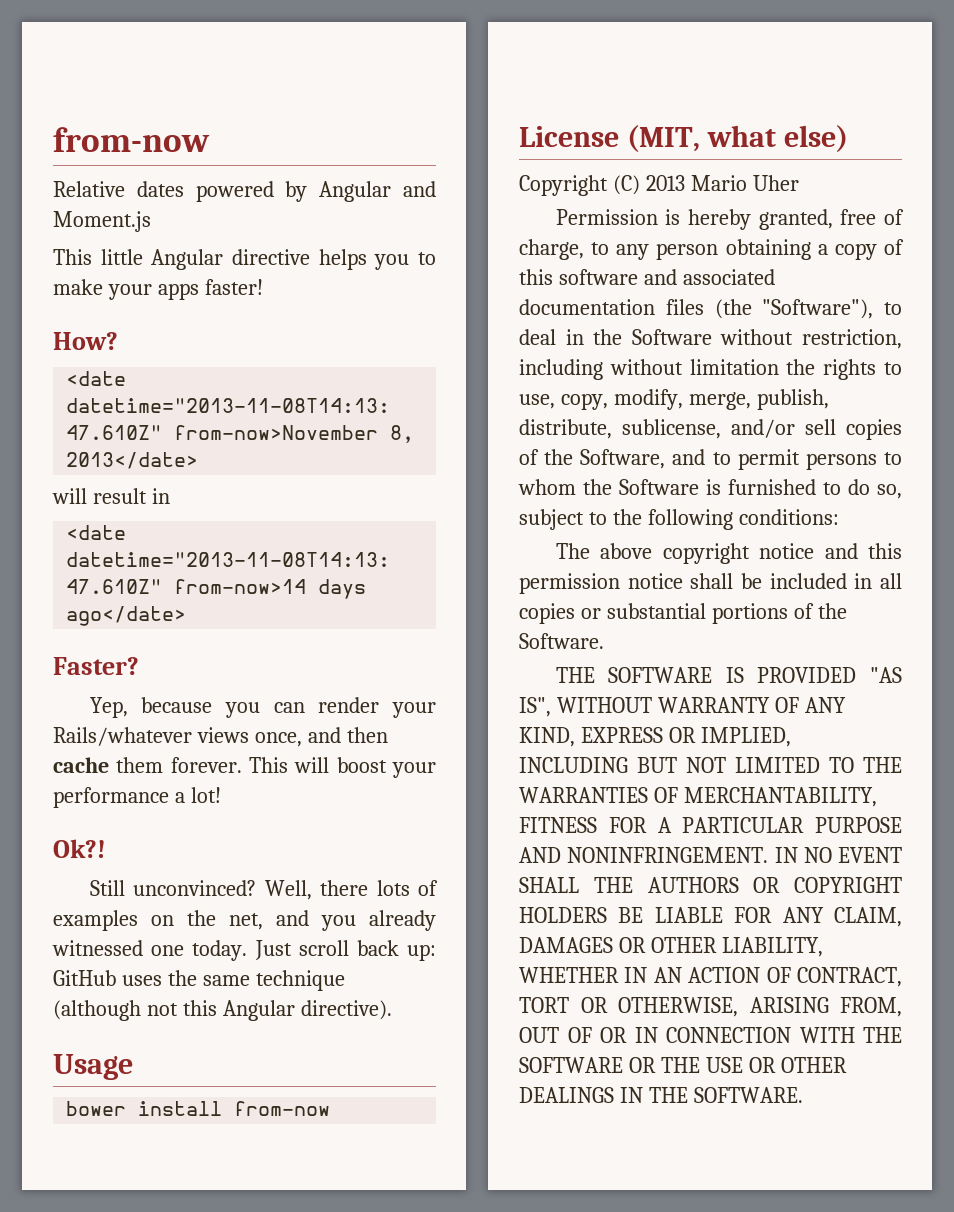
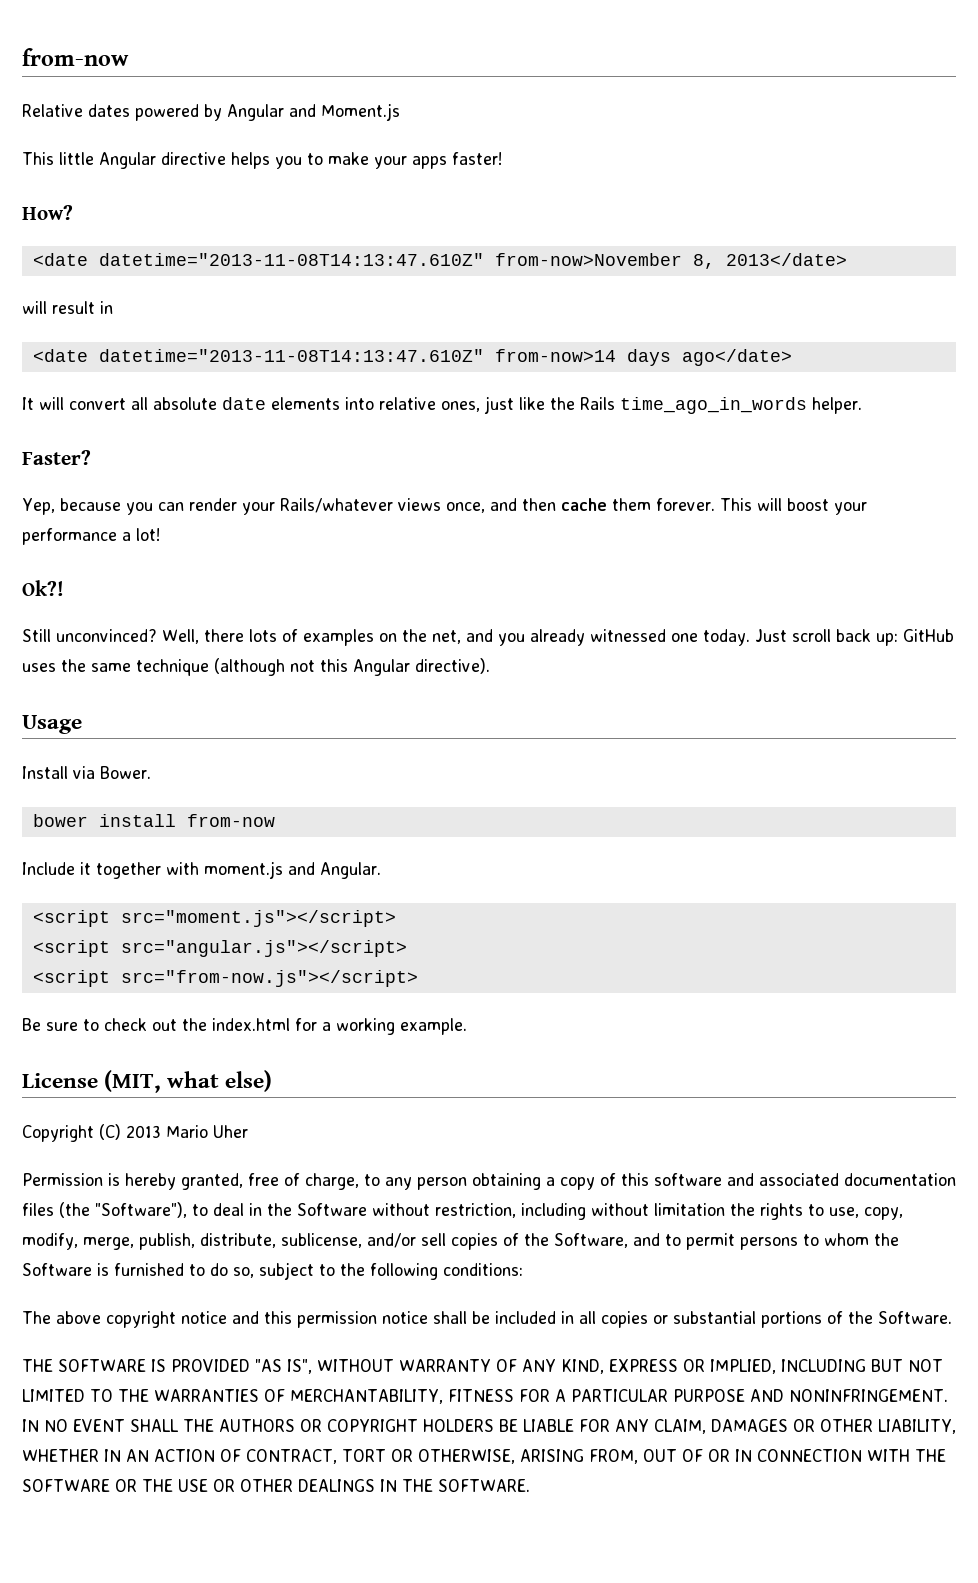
+ It will convert all absolute date elements into relative ones, just like the Rails time_ago_in_words helper.
+ Install via Bower.
+ Include it together with moment.js and Angular.
+ <script src="moment.js"></script>
+ <script src="angular.js"></script>
+ <script src="from-now.js"></script>
+ Be sure to check out the index.html for a working example.

